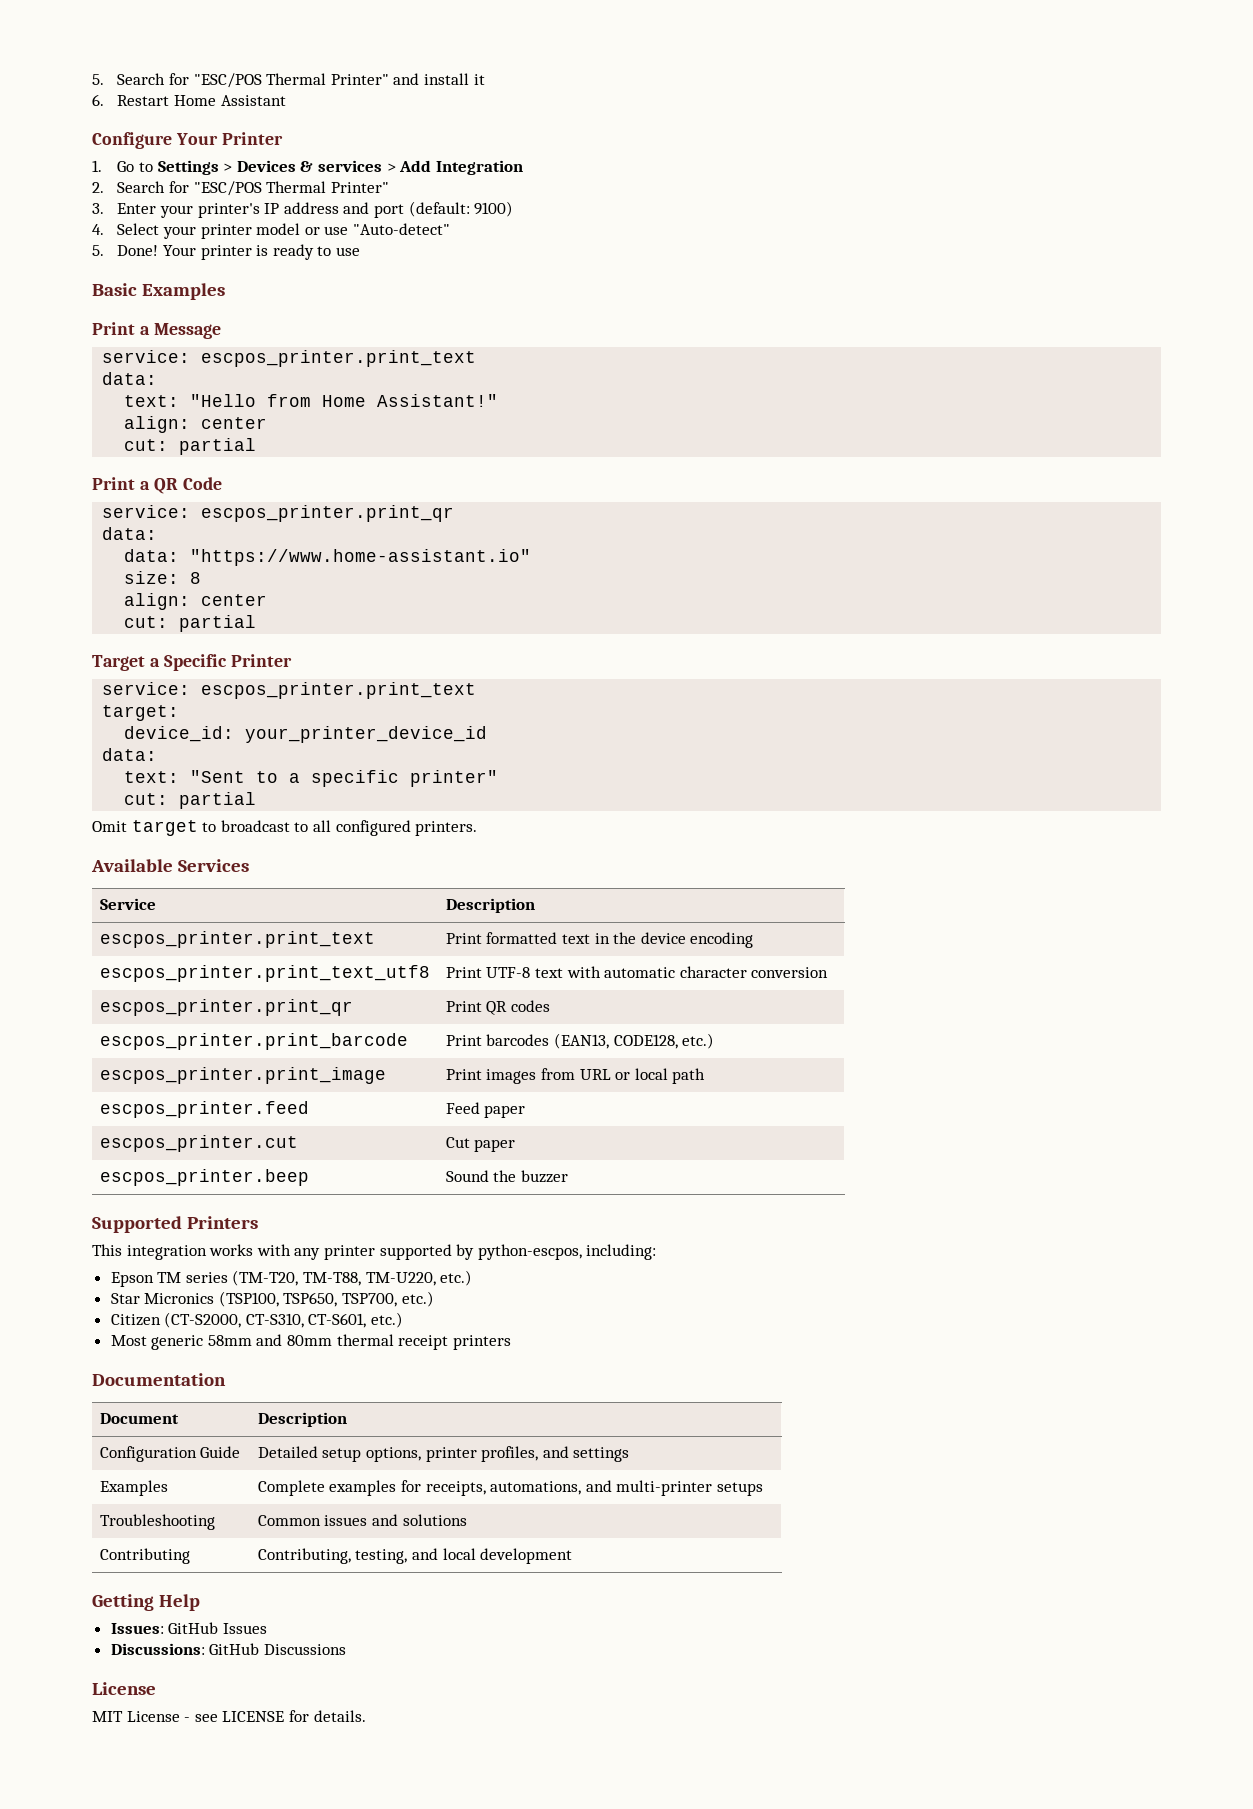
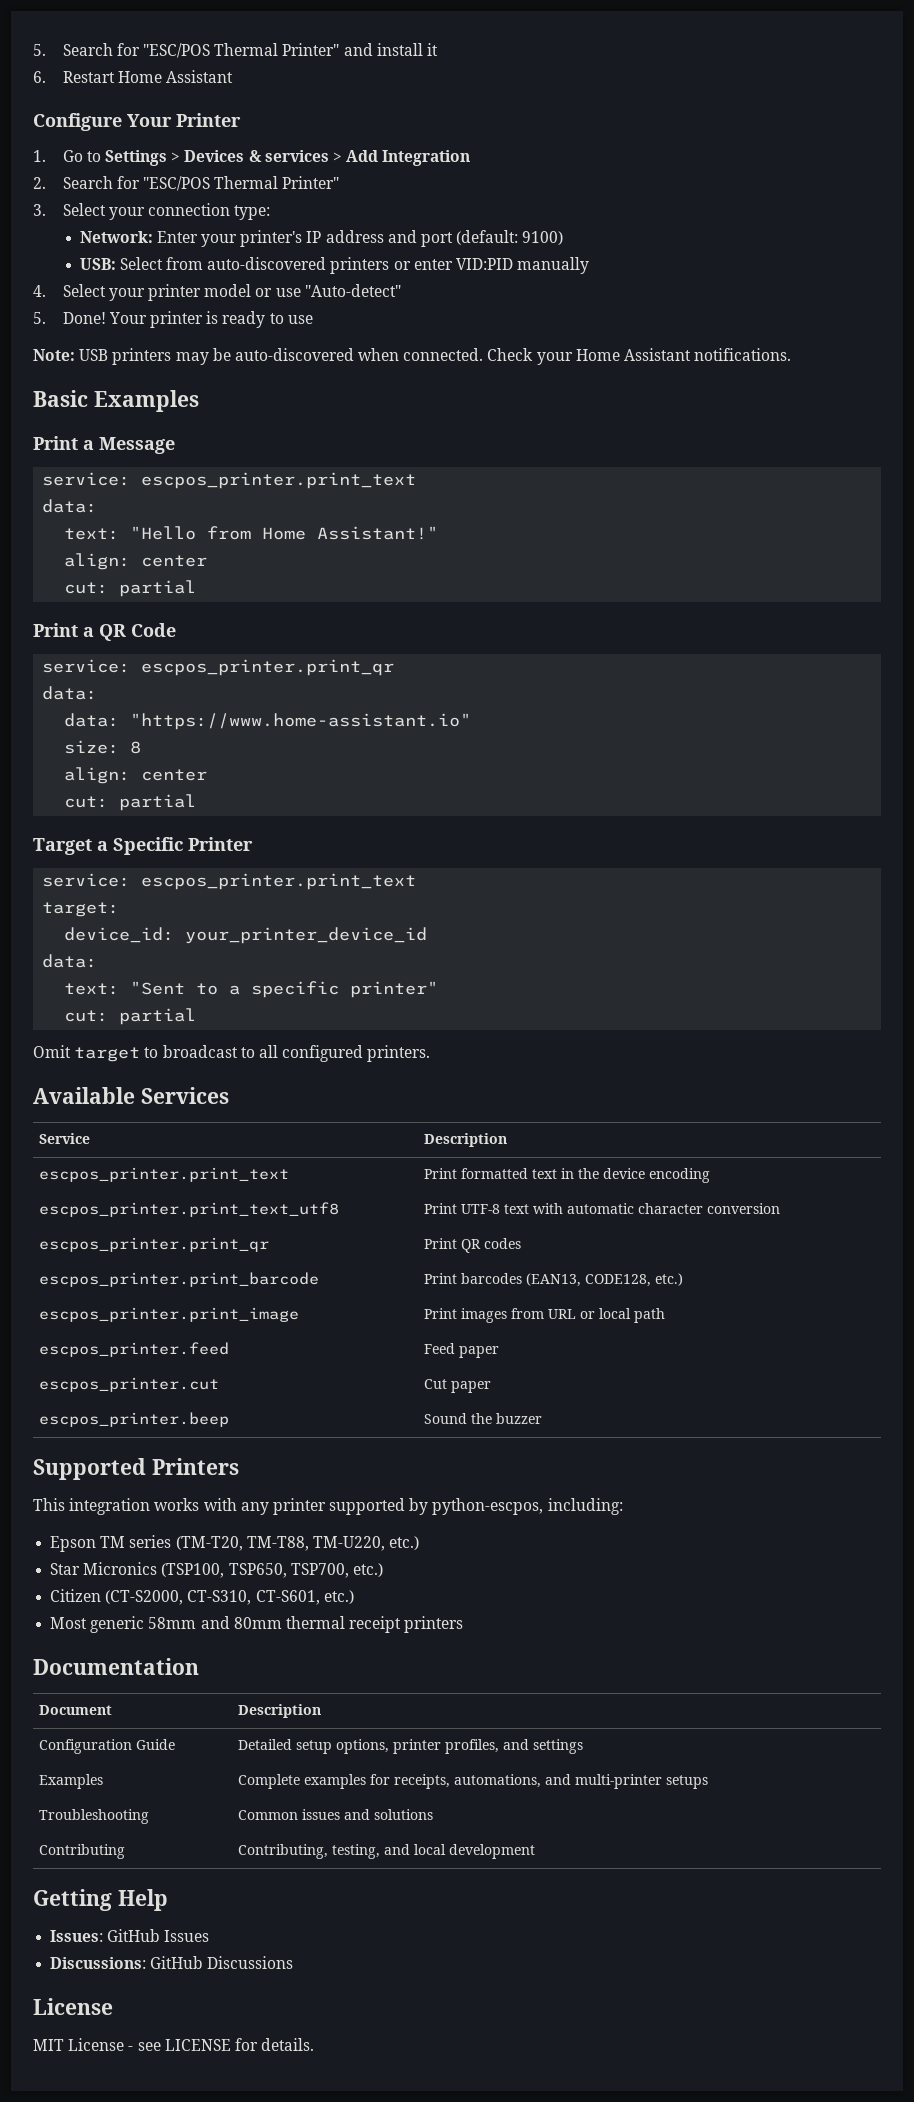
- 3. Enter your printer's IP address and port (default: 9100)
+ 3. Select your connection type:
+ Network: Enter your printer's IP address and port (default: 9100)
+ USB: Select from auto-discovered printers or enter VID:PID manually
+ Note: USB printers may be auto-discovered when connected. Check your Home Assistant notifications.

